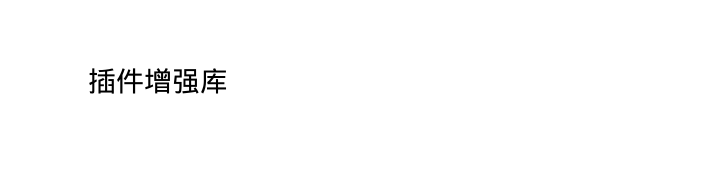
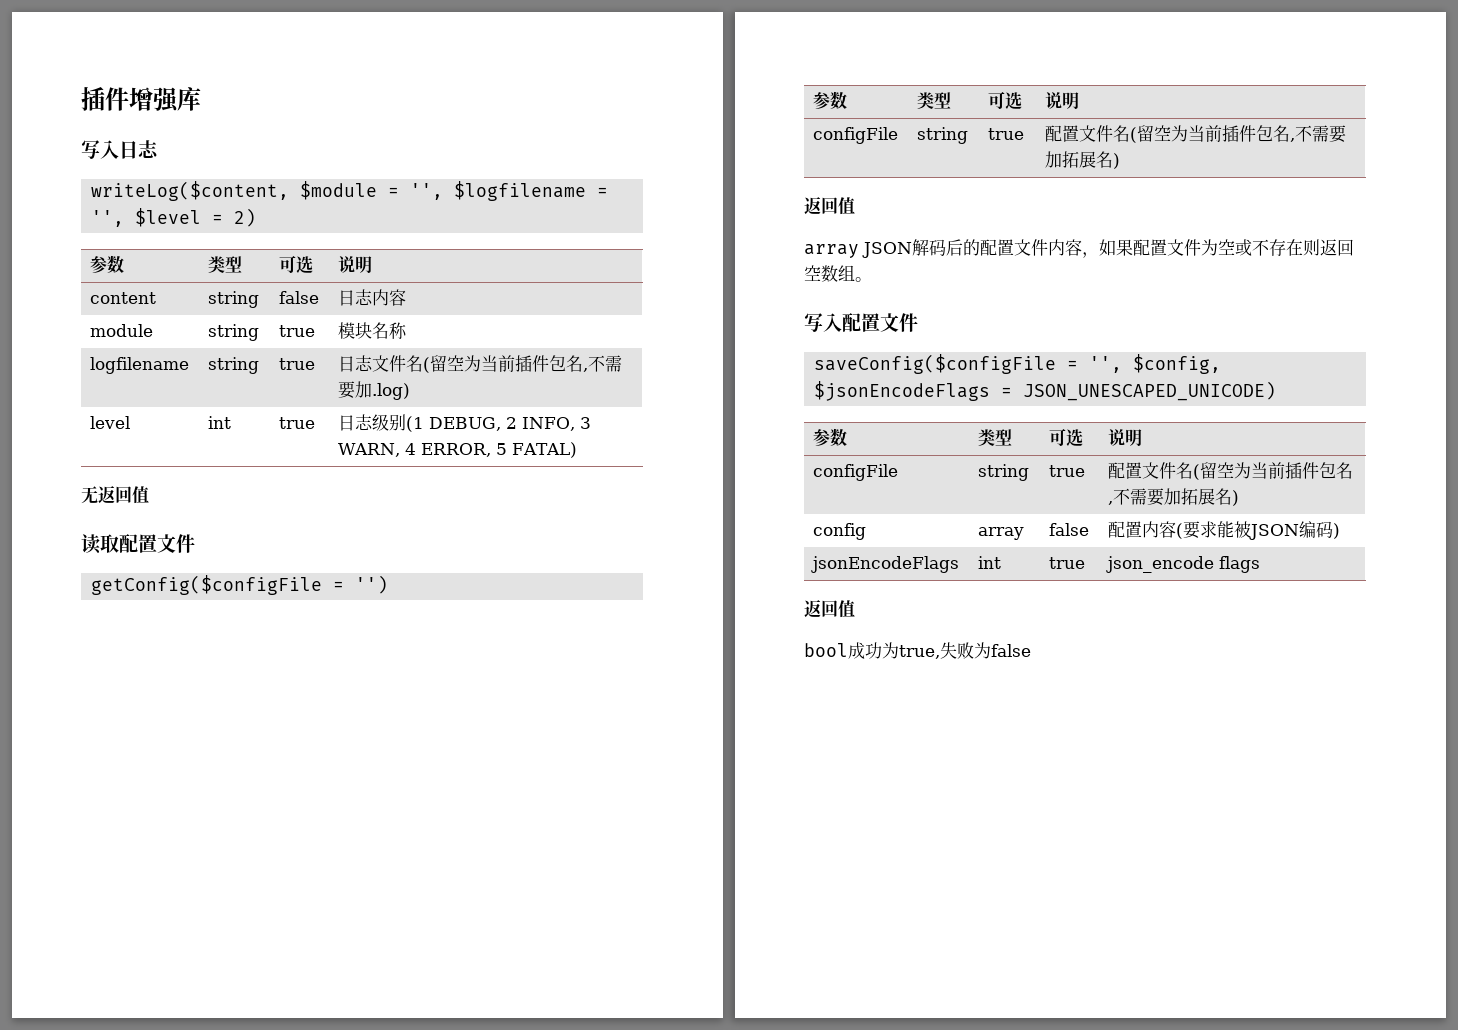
+ 写入日志
+ writeLog($content, $module = '', $logfilename = '', $level = 2)
+ 参数 | 类型 | 可选 | 说明
+ content | string | false | 日志内容
+ module | string | true | 模块名称
+ logfilename | string | true | 日志文件名(留空为当前插件包名,不需要加.log)
+ level | int | true | 日志级别(1 DEBUG, 2 INFO, 3 WARN, 4 ERROR, 5 FATAL)
+ 无返回值
+ 读取配置文件
+ getConfig($configFile = '')
+ 参数 | 类型 | 可选 | 说明
+ configFile | string | true | 配置文件名(留空为当前插件包名,不需要加拓展名)
+ 返回值
+ array JSON解码后的配置文件内容，如果配置文件为空或不存在则返回空数组。
+ 写入配置文件
+ saveConfig($configFile = '', $config, $jsonEncodeFlags = JSON_UNESCAPED_UNICODE)
+ 参数 | 类型 | 可选 | 说明
+ configFile | string | true | 配置文件名(留空为当前插件包名,不需要加拓展名)
+ config | array | false | 配置内容(要求能被JSON编码)
+ jsonEncodeFlags | int | true | json_encode flags
+ 返回值
+ bool成功为true,失败为false

